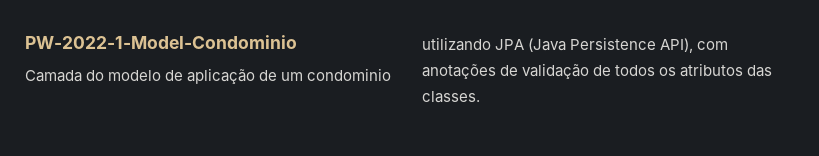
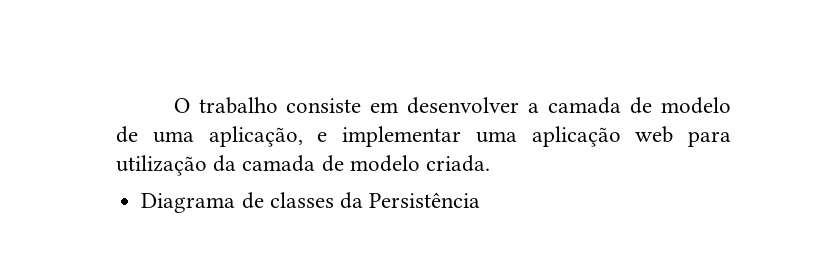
- PW-2022-1-Model-Condominio
- Camada do modelo de aplicação de um condominio utilizando JPA (Java Persistence API), com anotações de validação de todos os atributos das classes.
+ O trabalho consiste em desenvolver a camada de modelo de uma aplicação, e implementar uma aplicação web para utilização da camada de modelo criada.
+ Diagrama de classes da Persistência

